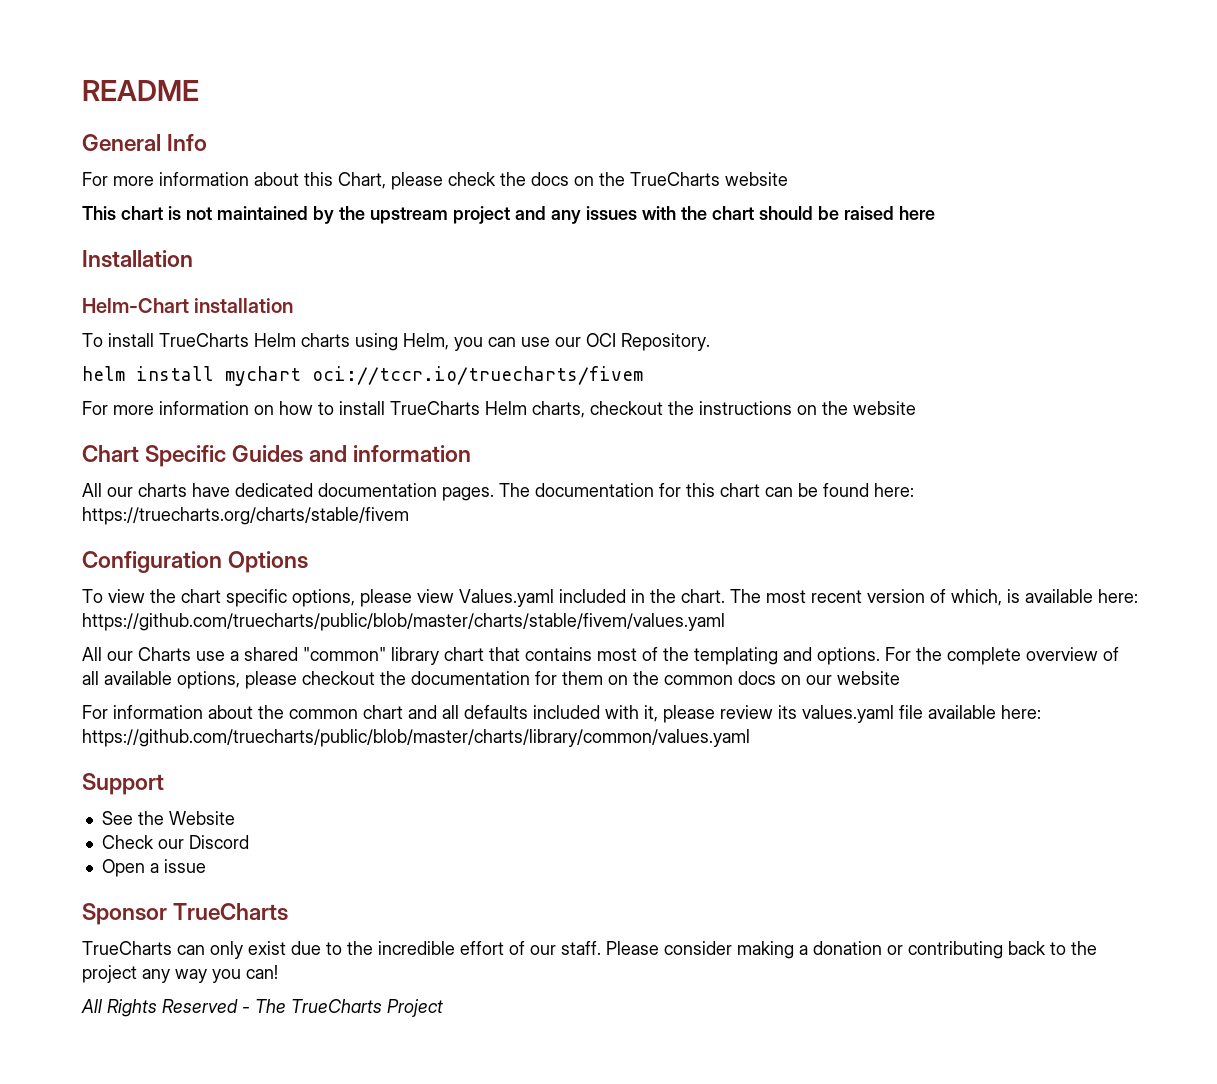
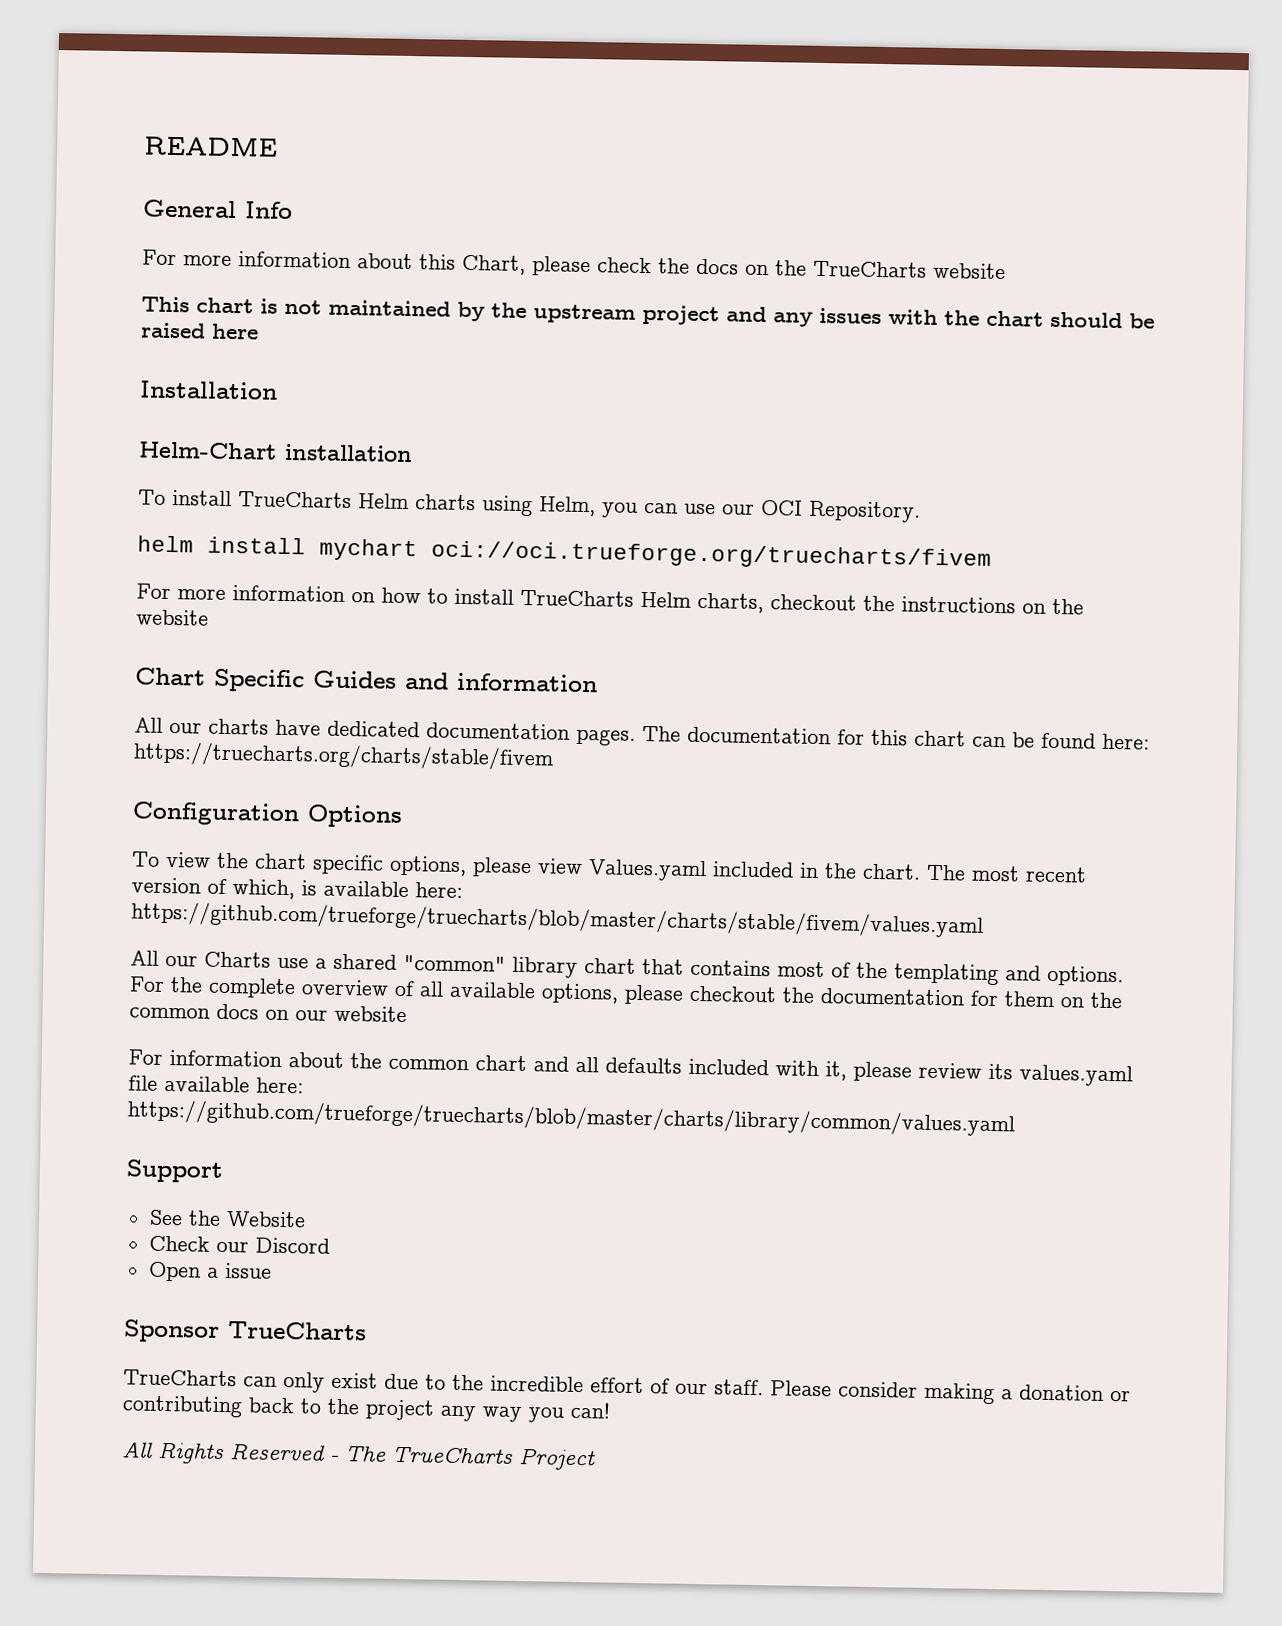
- helm install mychart oci://tccr.io/truecharts/fivem
+ helm install mychart oci://oci.trueforge.org/truecharts/fivem
- The most recent version of which, is available here: https://github.com/truecharts/public/blob/master/charts/stable/fivem/values.yaml
+ The most recent version of which, is available here: https://github.com/trueforge/truecharts/blob/master/charts/stable/fivem/values.yaml
- For information about the common chart and all defaults included with it, please review its values.yaml file available here: https://github.com/truecharts/public/blob/master/charts/library/common/values.yaml
+ For information about the common chart and all defaults included with it, please review its values.yaml file available here: https://github.com/trueforge/truecharts/blob/master/charts/library/common/values.yaml

